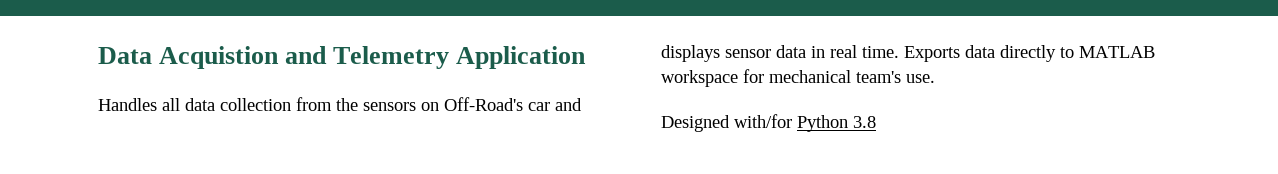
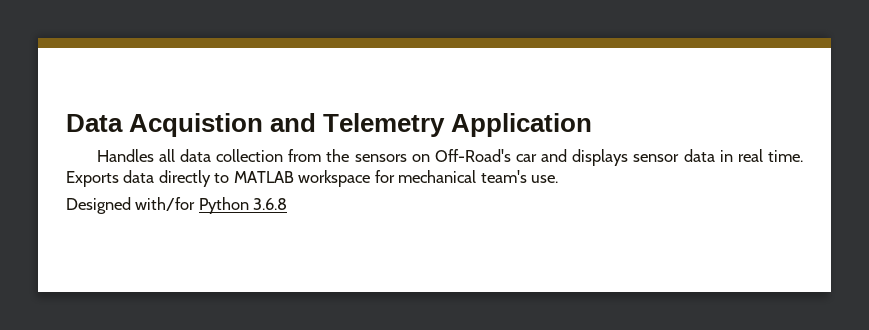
- Designed with/for Python 3.8
+ Designed with/for Python 3.6.8

